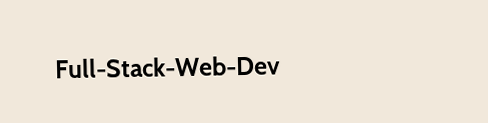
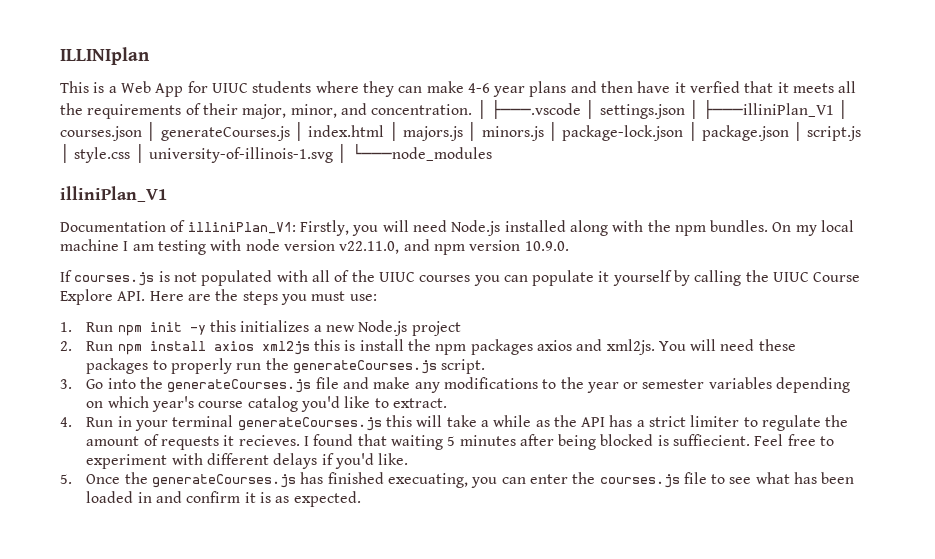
- Full-Stack-Web-Dev
+ ILLINIplan
+ This is a Web App for UIUC students where they can make 4-6 year plans and then have it verfied that it meets all the requirements of their major, minor, and concentration. │ ├───.vscode │ settings.json │ ├───illiniPlan_V1 │ courses.json │ generateCourses.js │ index.html │ majors.js │ minors.js │ package-lock.json │ package.json │ script.js │ style.css │ university-of-illinois-1.svg │ └───node_modules
+ illiniPlan_V1
+ Documentation of illiniPlan_V1: Firstly, you will need Node.js installed along with the npm bundles. On my local machine I am testing with node version v22.11.0, and npm version 10.9.0.
+ If courses.js is not populated with all of the UIUC courses you can populate it yourself by calling the UIUC Course Explore API. Here are the steps you must use:
+ 1. Run npm init -y this initializes a new Node.js project
+ 2. Run npm install axios xml2js this is install the npm packages axios and xml2js. You will need these packages to properly run the generateCourses.js script.
+ 3. Go into the generateCourses.js file and make any modifications to the year or semester variables depending on which year's course catalog you'd like to extract.
+ 4. Run in your terminal generateCourses.js this will take a while as the API has a strict limiter to regulate the amount of requests it recieves. I found that waiting 5 minutes after being blocked is suffiecient. Feel free to experiment with different delays if you'd like.
+ 5. Once the generateCourses.js has finished execuating, you can enter the courses.js file to see what has been loaded in and confirm it is as expected.

